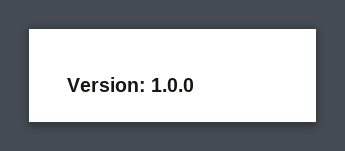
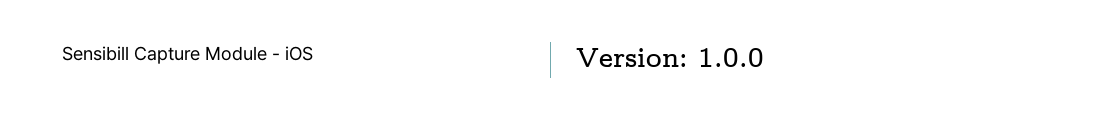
+ Sensibill Capture Module - iOS

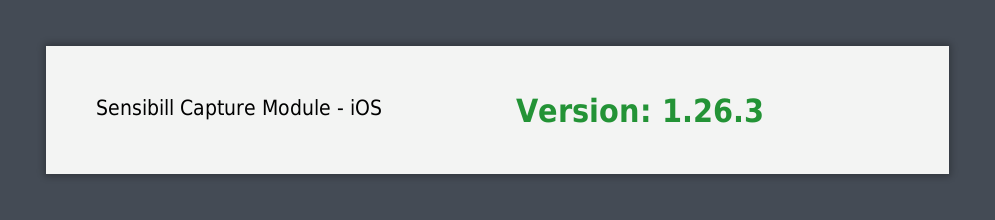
- Version: 1.0.0
+ Version: 1.26.3

